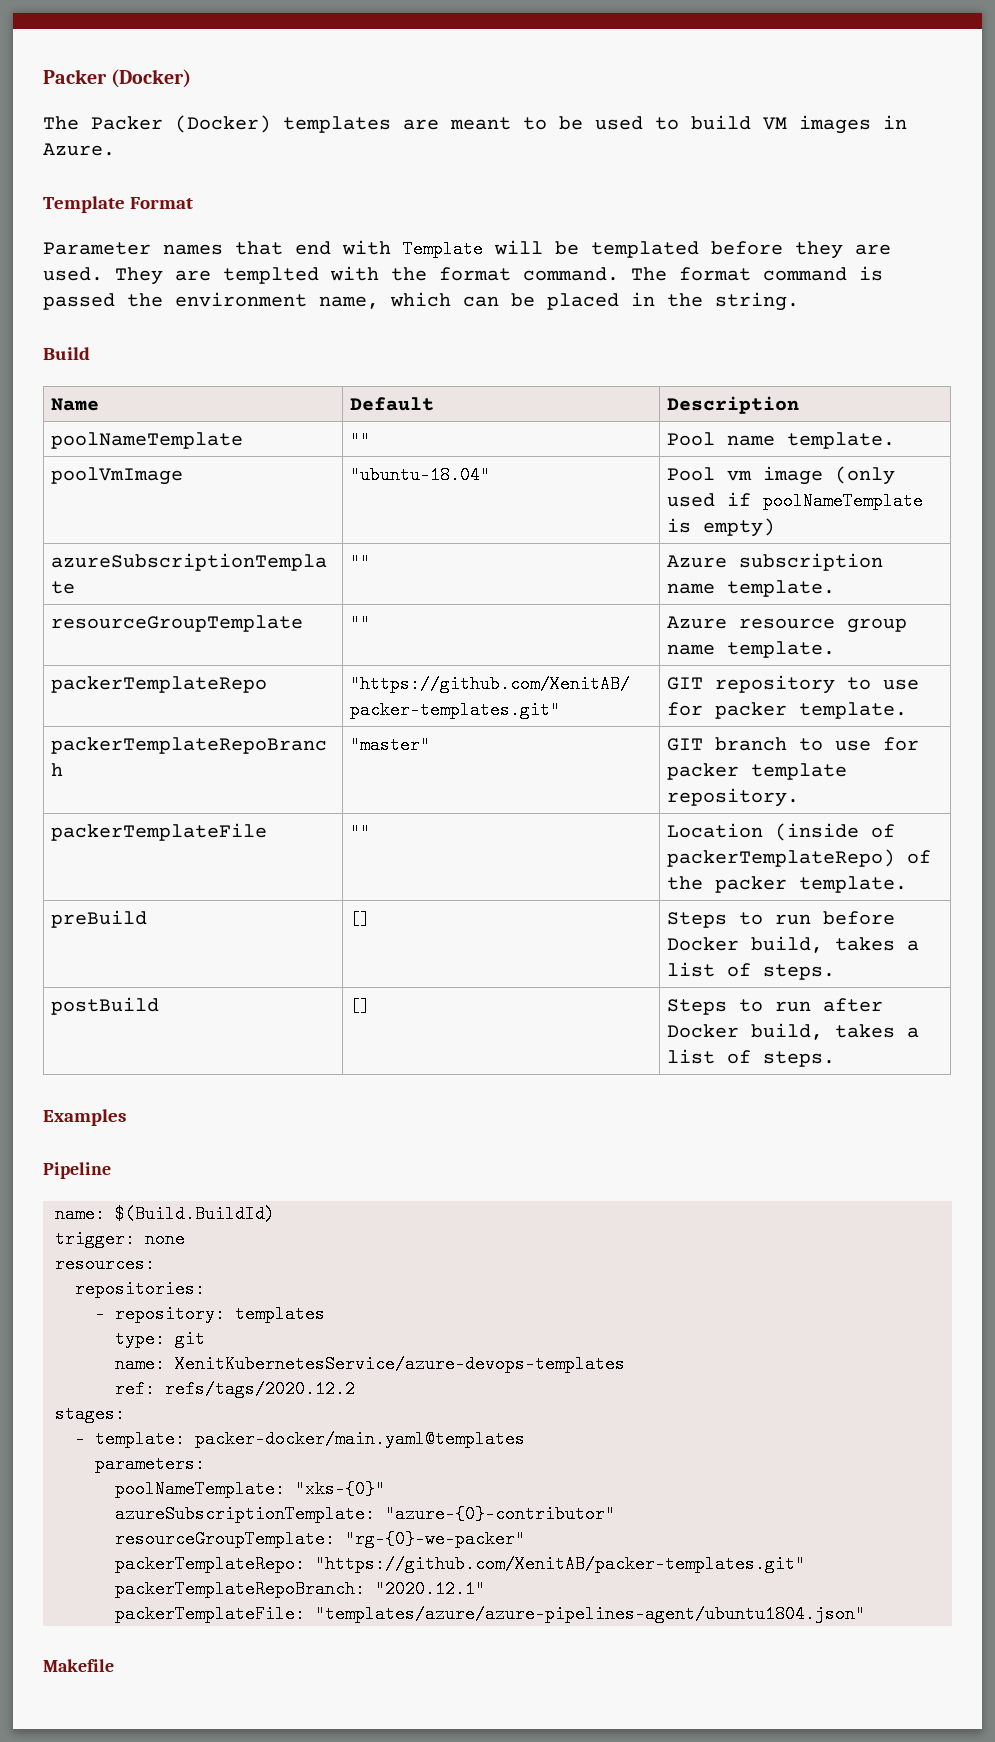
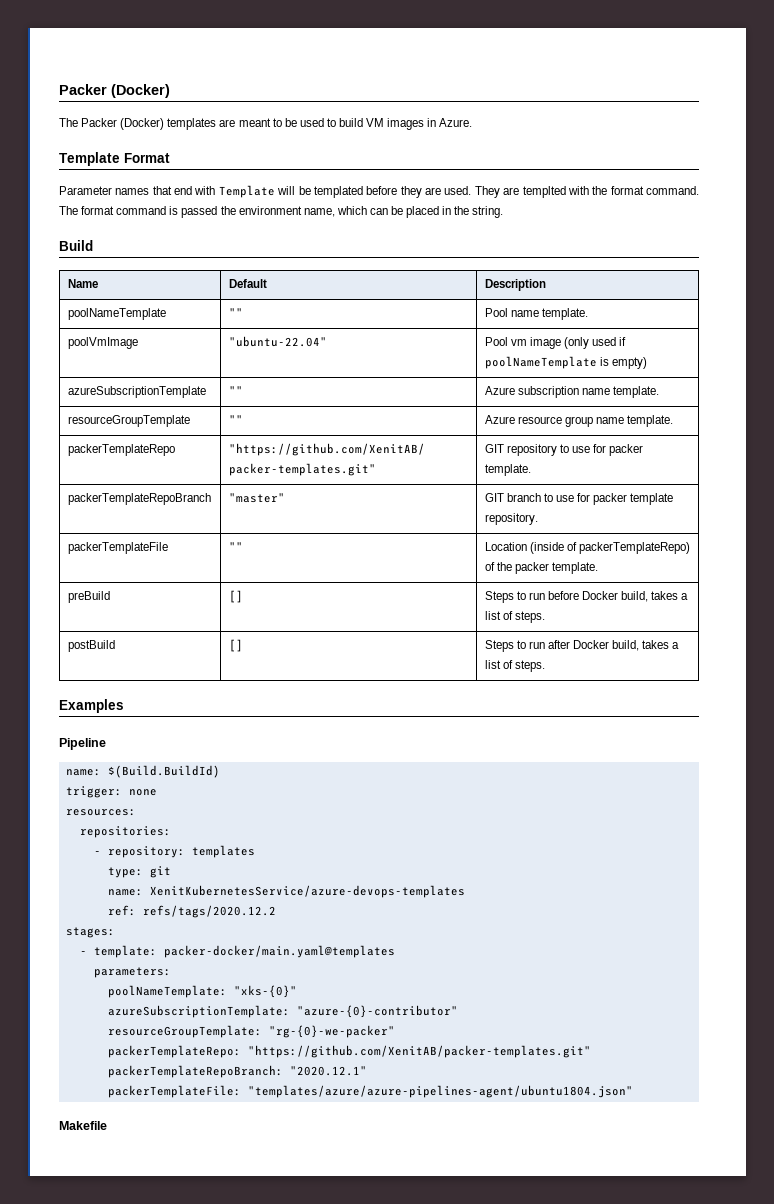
- poolVmImage | "ubuntu-18.04" | Pool vm image (only used if poolNameTemplate is empty)
+ poolVmImage | "ubuntu-22.04" | Pool vm image (only used if poolNameTemplate is empty)

